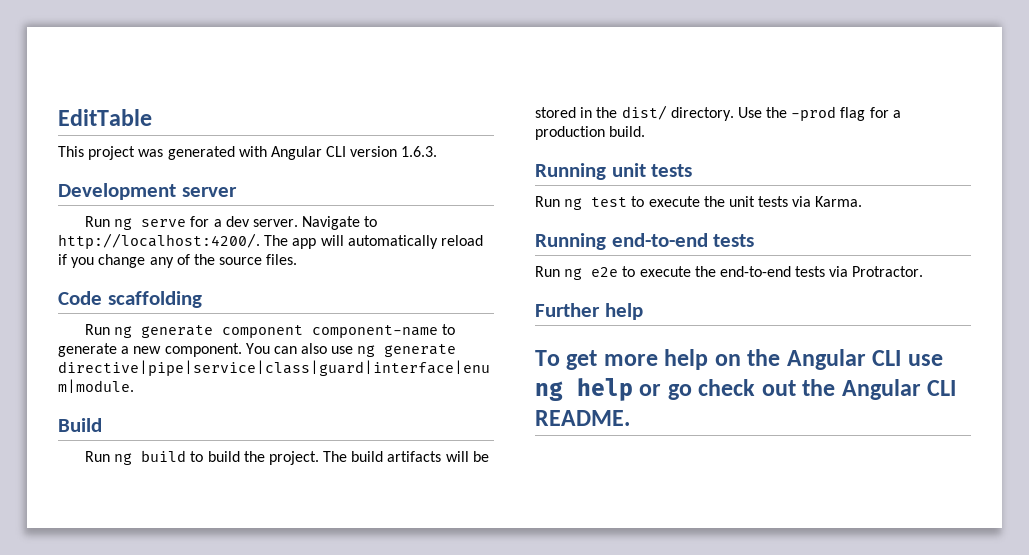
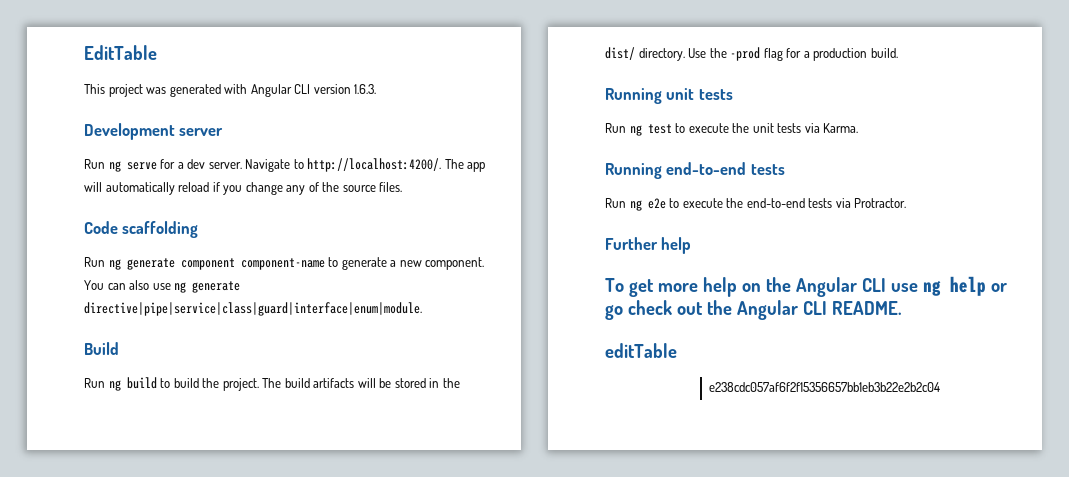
+ editTable
+ e238cdc057af6f2f15356657bb1eb3b22e2b2c04

